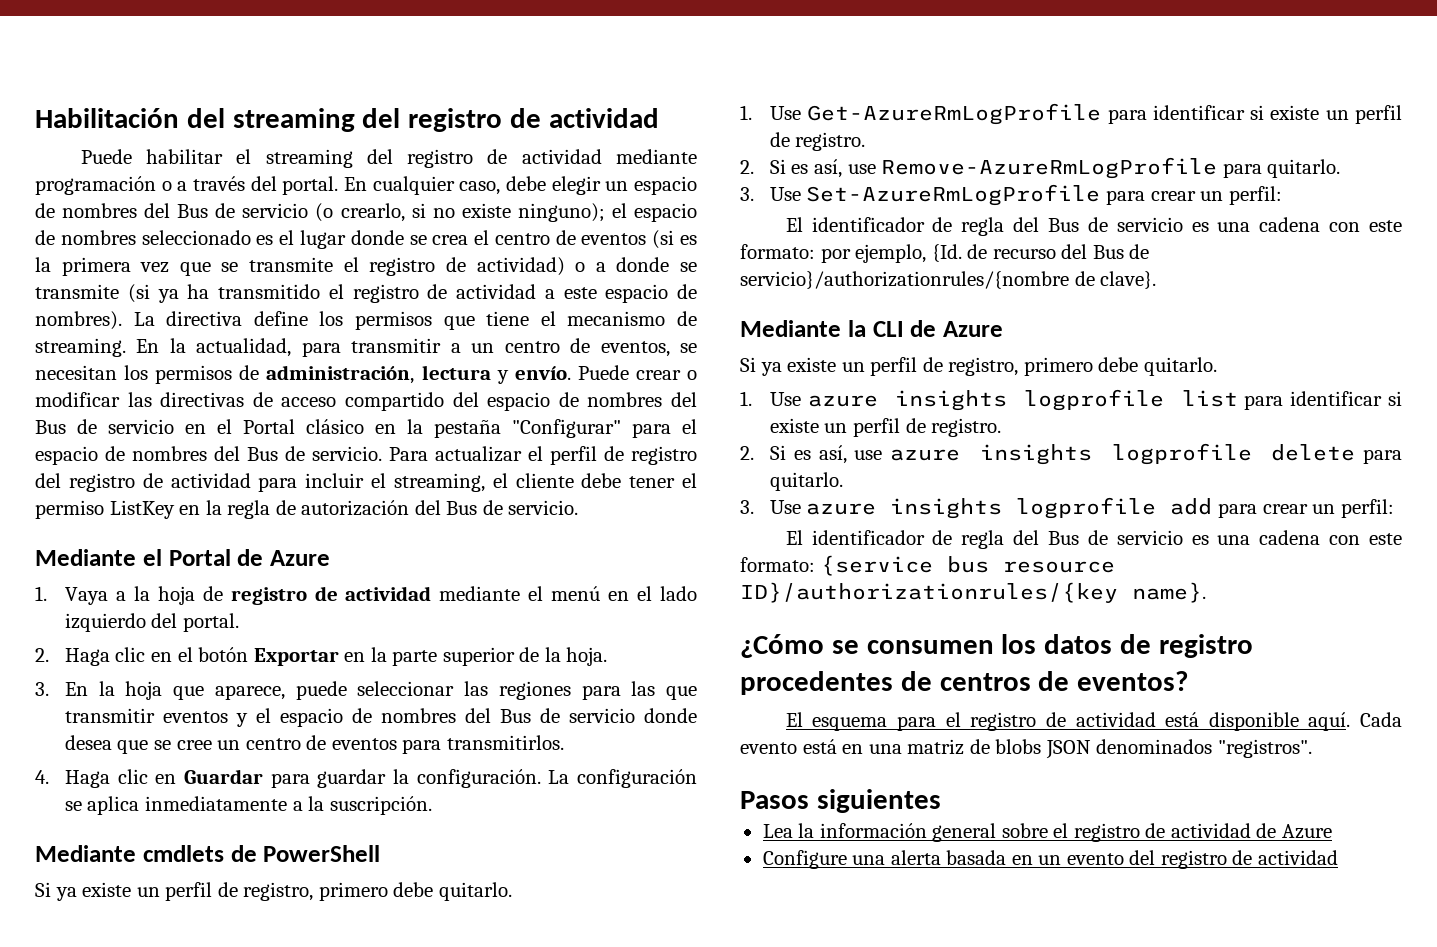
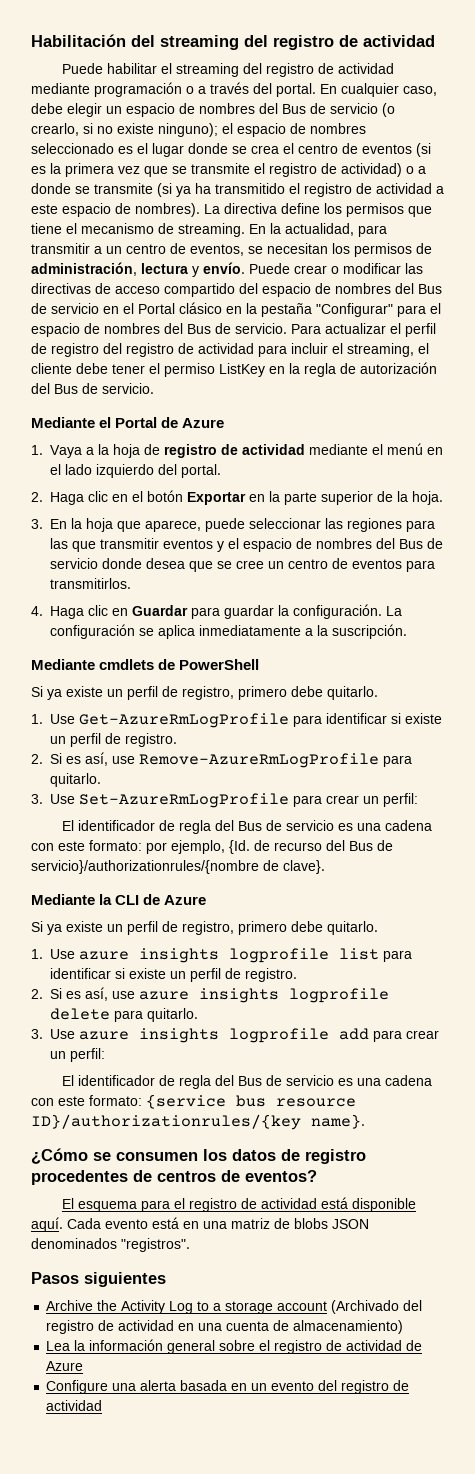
+ Archive the Activity Log to a storage account (Archivado del registro de actividad en una cuenta de almacenamiento)

